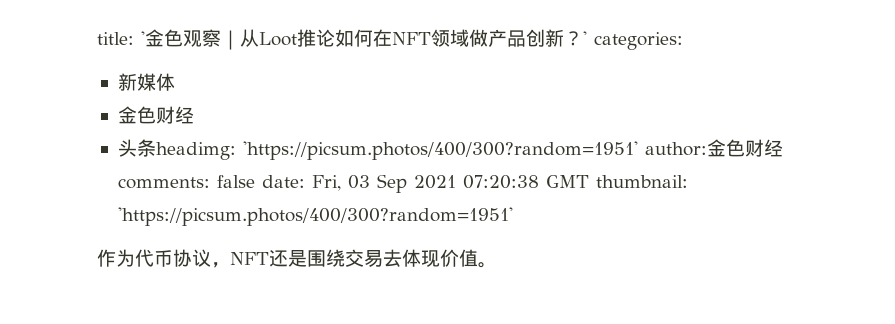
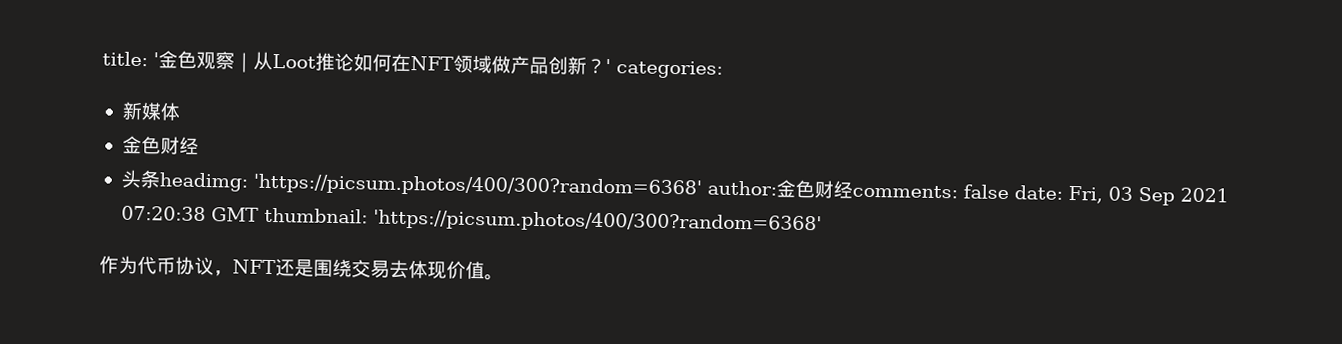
- 头条headimg: 'https://picsum.photos/400/300?random=1951' author:金色财经comments: false date: Fri, 03 Sep 2021 07:20:38 GMT thumbnail: 'https://picsum.photos/400/300?random=1951'
+ 头条headimg: 'https://picsum.photos/400/300?random=6368' author:金色财经comments: false date: Fri, 03 Sep 2021 07:20:38 GMT thumbnail: 'https://picsum.photos/400/300?random=6368'

